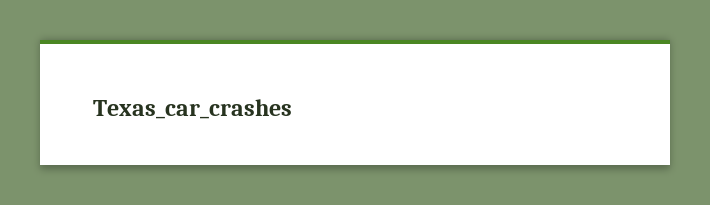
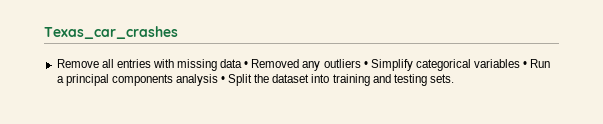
+ Remove all entries with missing data • Removed any outliers • Simplify categorical variables • Run a principal components analysis • Split the dataset into training and testing sets.

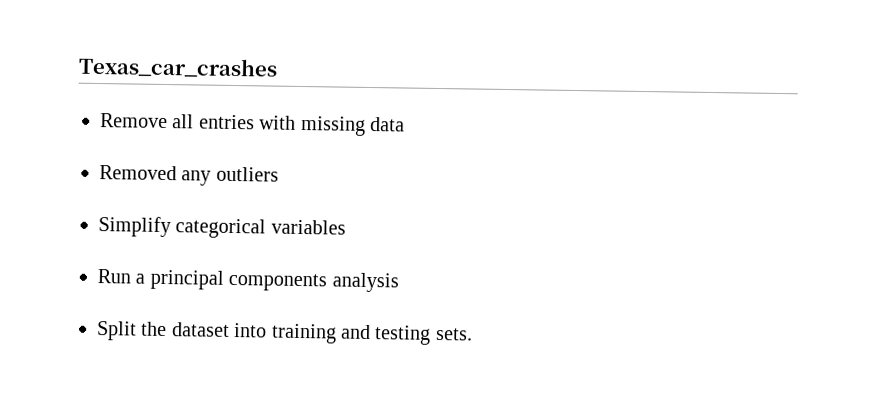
- Remove all entries with missing data • Removed any outliers • Simplify categorical variables • Run a principal components analysis • Split the dataset into training and testing sets.
+ Remove all entries with missing data
+ Removed any outliers
+ Simplify categorical variables
+ Run a principal components analysis
+ Split the dataset into training and testing sets.

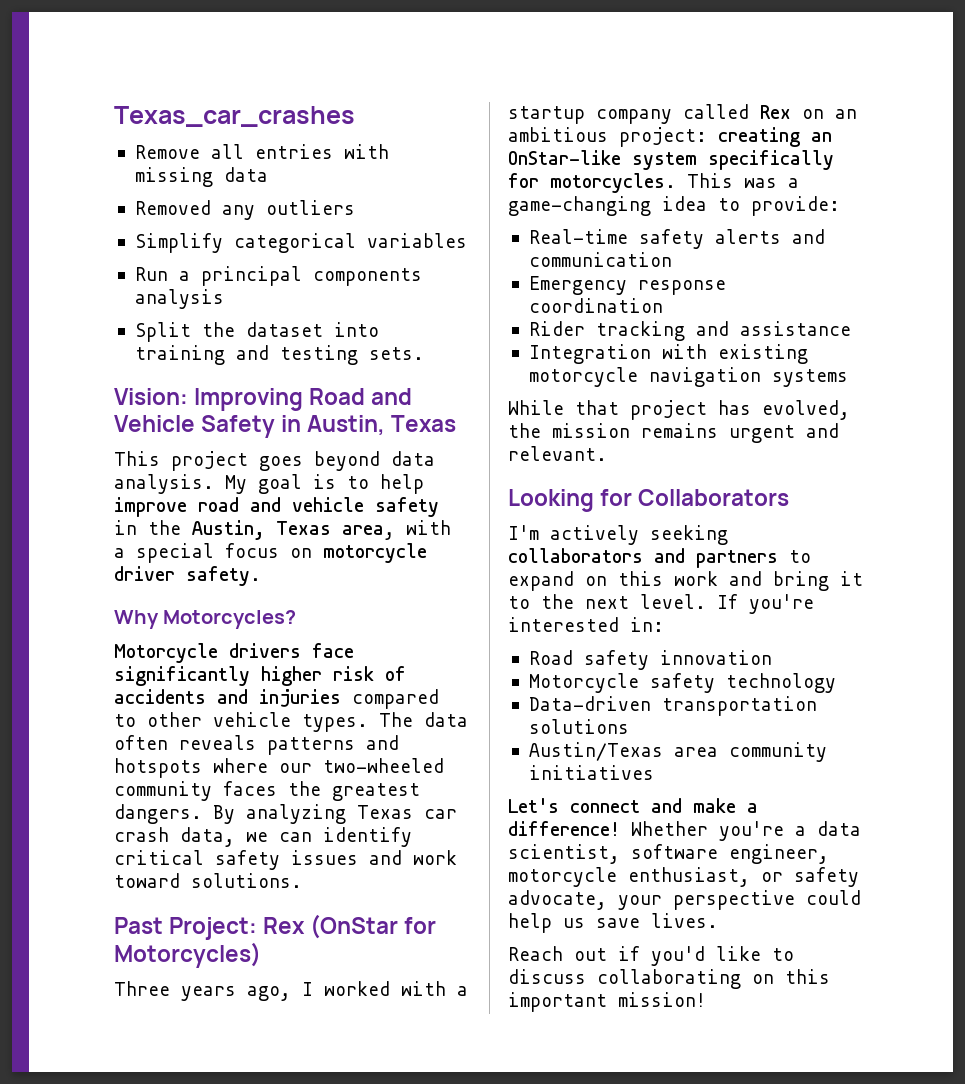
+ Vision: Improving Road and Vehicle Safety in Austin, Texas
+ This project goes beyond data analysis. My goal is to help improve road and vehicle safety in the Austin, Texas area, with a special focus on motorcycle driver safety.
+ Why Motorcycles?
+ Motorcycle drivers face significantly higher risk of accidents and injuries compared to other vehicle types. The data often reveals patterns and hotspots where our two-wheeled community faces the greatest dangers. By analyzing Texas car crash data, we can identify critical safety issues and work toward solutions.
+ Past Project: Rex (OnStar for Motorcycles)
+ Three years ago, I worked with a startup company called Rex on an ambitious project: creating an OnStar-like system specifically for motorcycles. This was a game-changing idea to provide:
+ Real-time safety alerts and communication
+ Emergency response coordination
+ Rider tracking and assistance
+ Integration with existing motorcycle navigation systems
+ While that project has evolved, the mission remains urgent and relevant.
+ Looking for Collaborators
+ I'm actively seeking collaborators and partners to expand on this work and bring it to the next level. If you're interested in:
+ Road safety innovation
+ Motorcycle safety technology
+ Data-driven transportation solutions
+ Austin/Texas area community initiatives
+ Let's connect and make a difference! Whether you're a data scientist, software engineer, motorcycle enthusiast, or safety advocate, your perspective could help us save lives.
+ Reach out if you'd like to discuss collaborating on this important mission!

